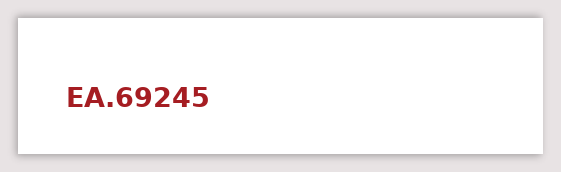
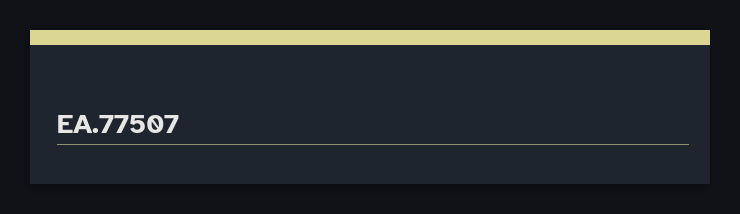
- EA.69245
+ EA.77507

